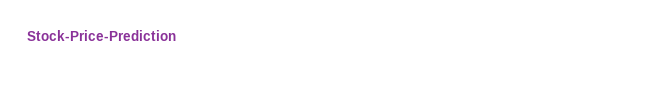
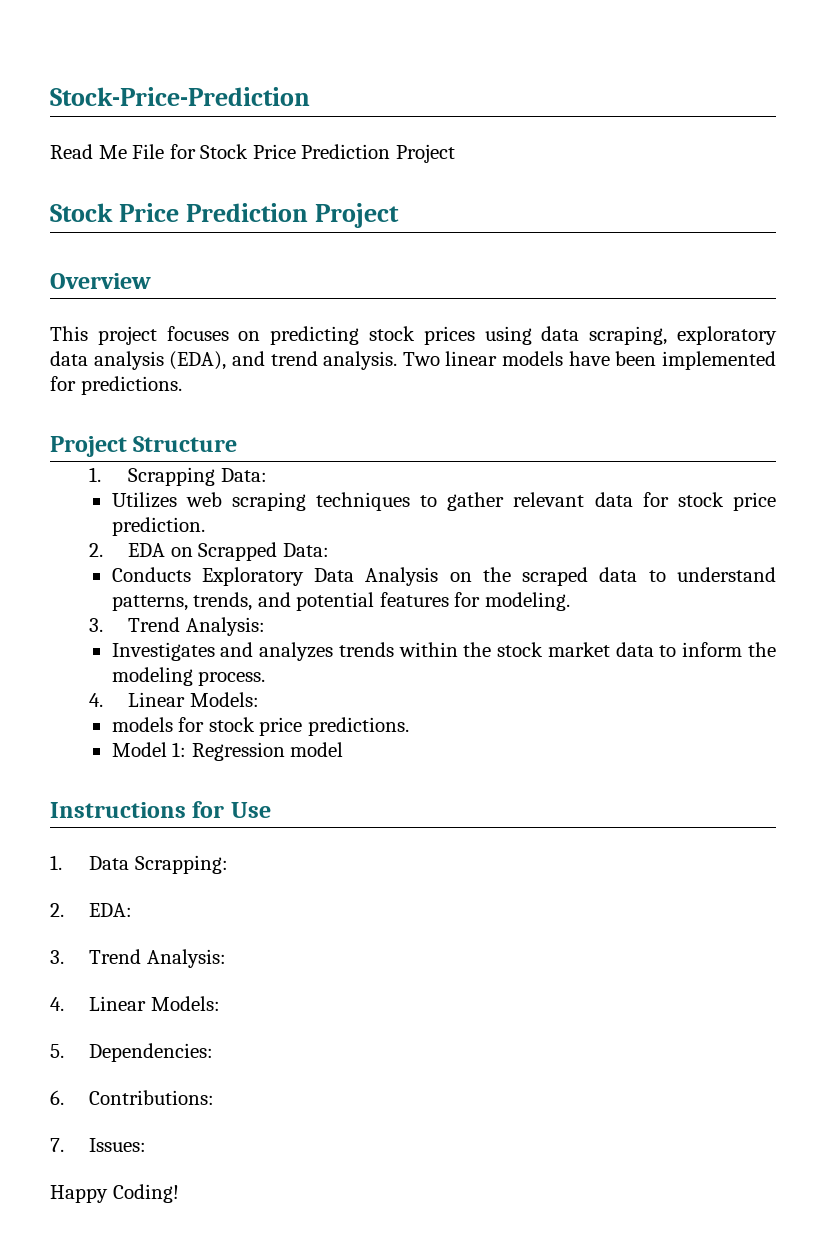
+ Read Me File for Stock Price Prediction Project
+ Stock Price Prediction Project
+ Overview
+ This project focuses on predicting stock prices using data scraping, exploratory data analysis (EDA), and trend analysis. Two linear models have been implemented for predictions.
+ Project Structure
+ 1. Scrapping Data:
+ Utilizes web scraping techniques to gather relevant data for stock price prediction.
+ 2. EDA on Scrapped Data:
+ Conducts Exploratory Data Analysis on the scraped data to understand patterns, trends, and potential features for modeling.
+ 3. Trend Analysis:
+ Investigates and analyzes trends within the stock market data to inform the modeling process.
+ 4. Linear Models:
+ models for stock price predictions.
+ Model 1: Regression model
+ Instructions for Use
+ 1. Data Scrapping:
+ 2. EDA:
+ 3. Trend Analysis:
+ 4. Linear Models:
+ 5. Dependencies:
+ 6. Contributions:
+ 7. Issues:
+ Happy Coding!

